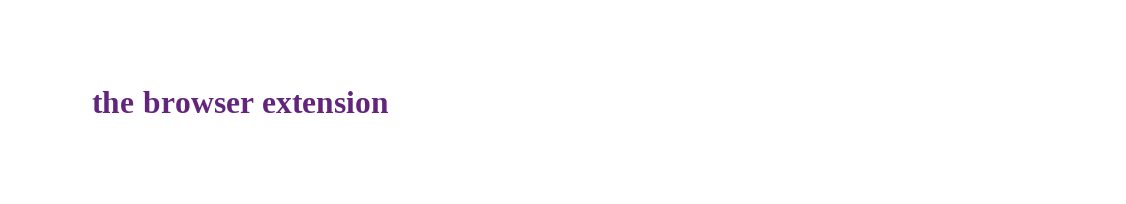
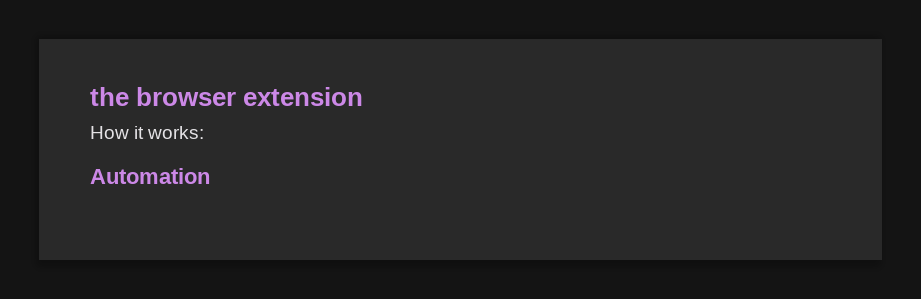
+ How it works:
+ Automation

